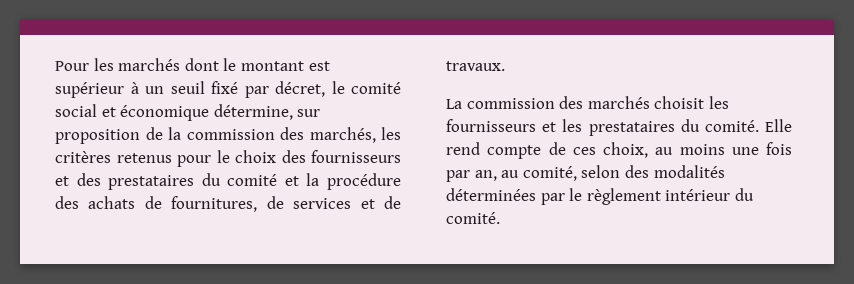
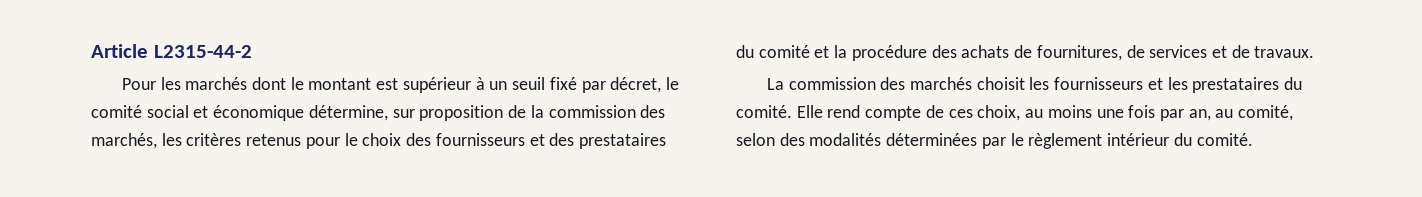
+ Article L2315-44-2

